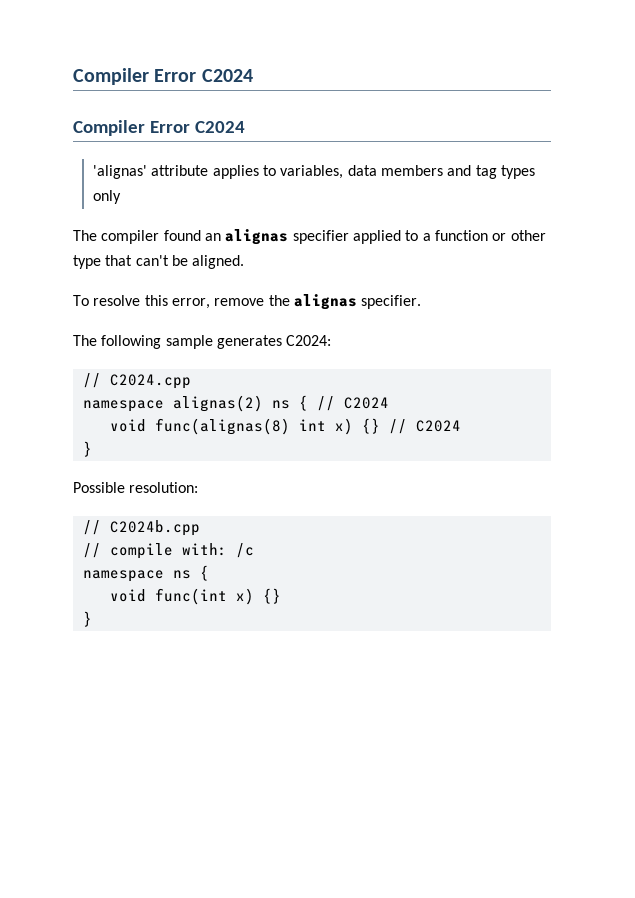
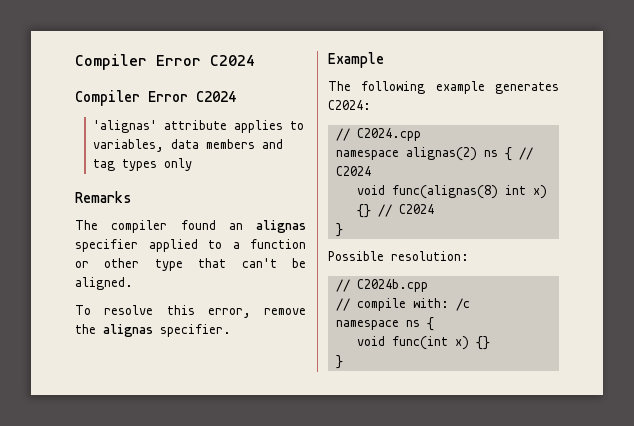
+ Remarks
+ Example
- The following sample generates C2024:
+ The following example generates C2024:

